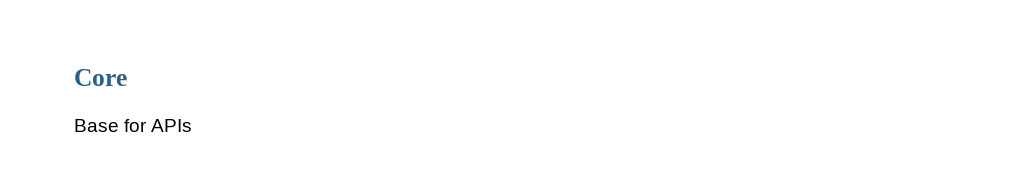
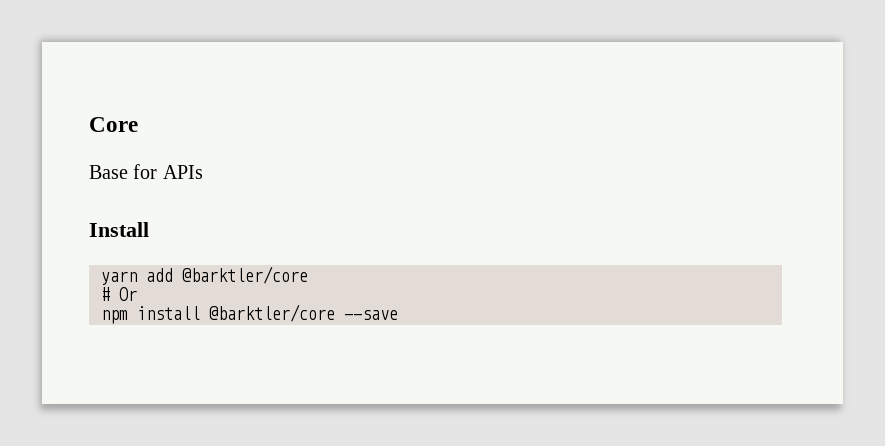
+ Install
+ yarn add @barktler/core
+ # Or
+ npm install @barktler/core --save

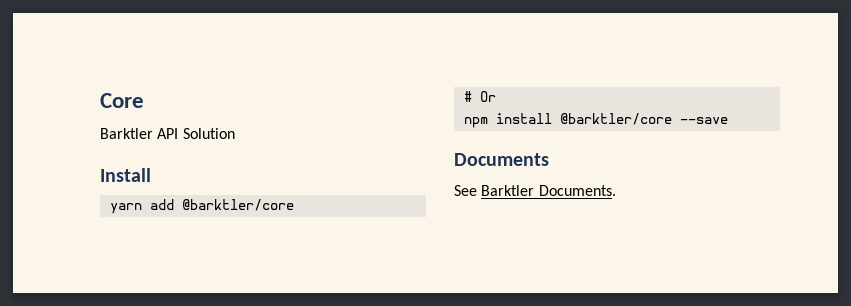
- Base for APIs
+ Barktler API Solution
+ Documents
+ See Barktler Documents.

